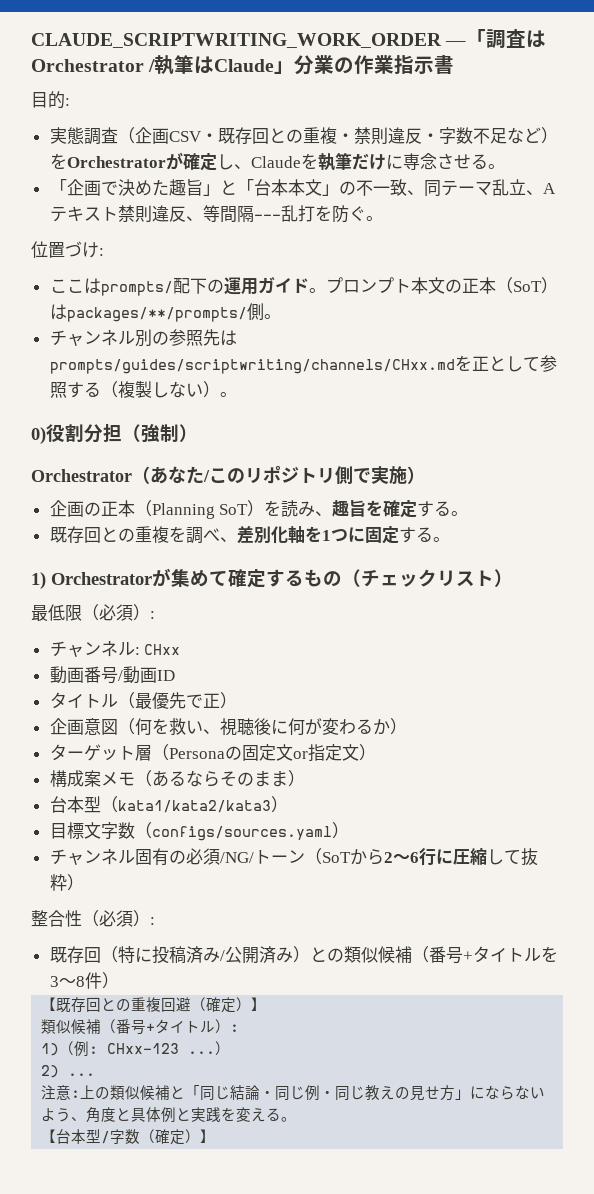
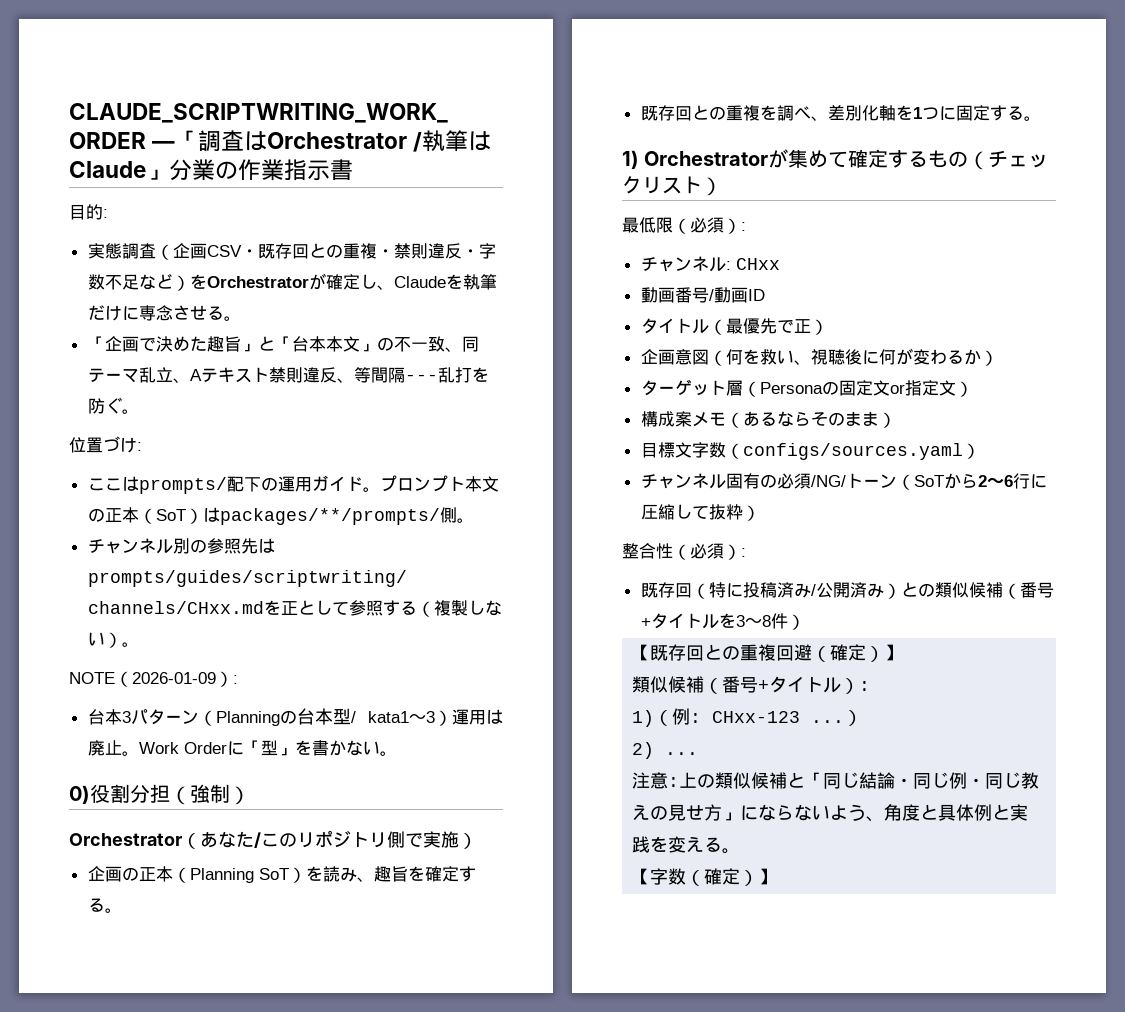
+ NOTE（2026-01-09）:
+ 台本3パターン（Planningの台本型/ kata1〜3）運用は廃止。Work Orderに「型」を書かない。
- 台本型（kata1/kata2/kata3）
- 【台本型/字数（確定）】
+ 【字数（確定）】

